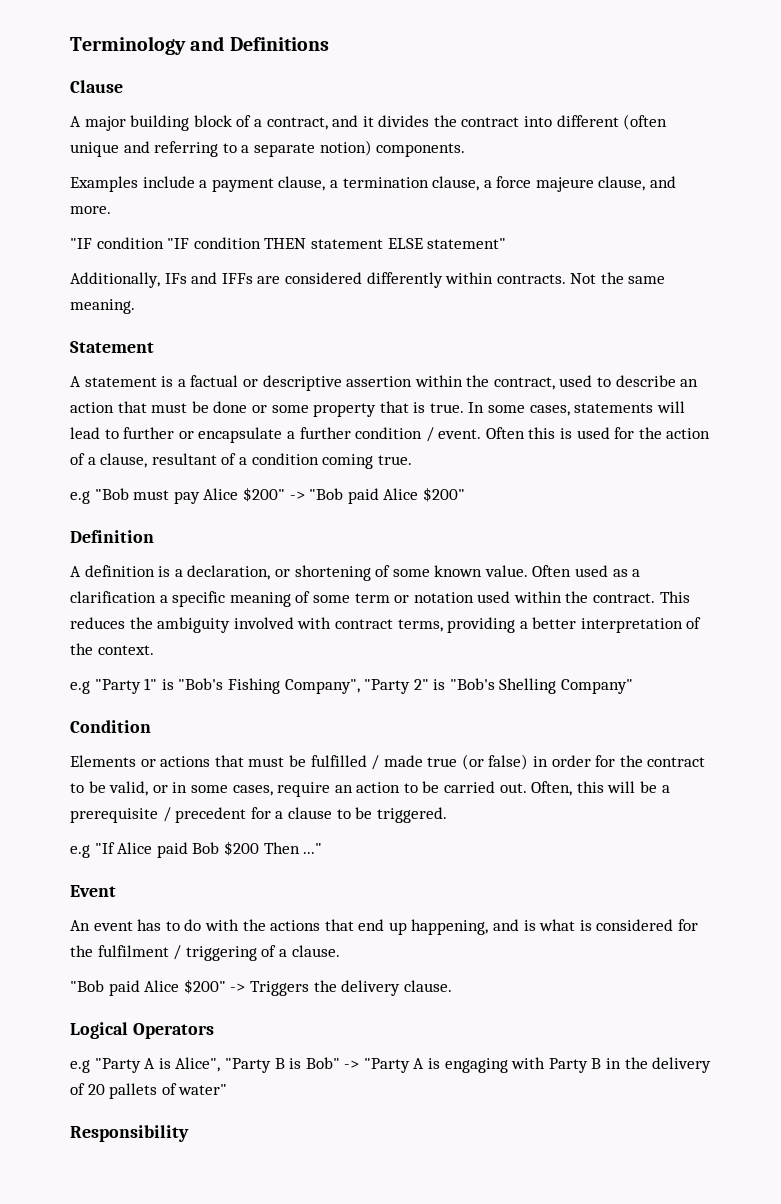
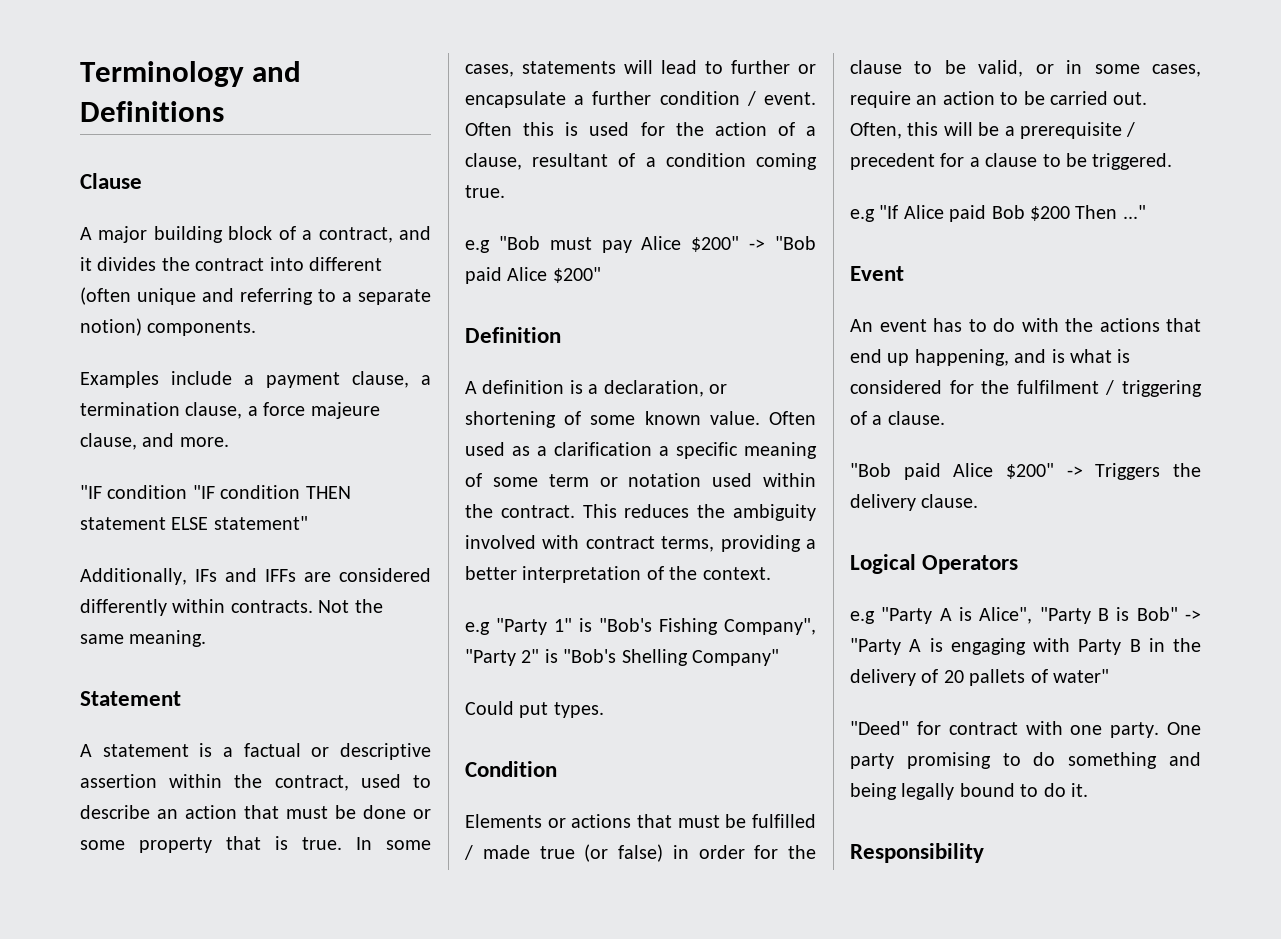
+ Could put types.
- Elements or actions that must be fulfilled / made true (or false) in order for the contract to be valid, or in some cases, require an action to be carried out.
+ Elements or actions that must be fulfilled / made true (or false) in order for the clause to be valid, or in some cases, require an action to be carried out.
+ "Deed" for contract with one party. One party promising to do something and being legally bound to do it.

